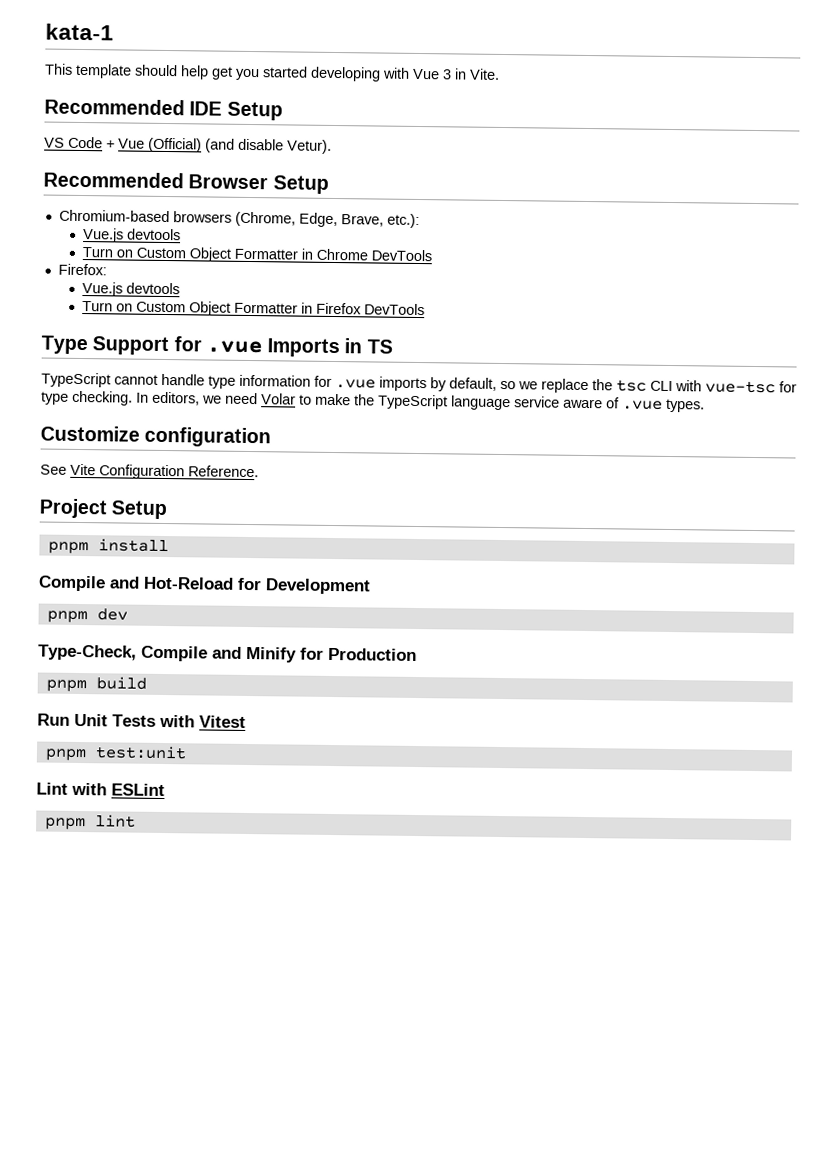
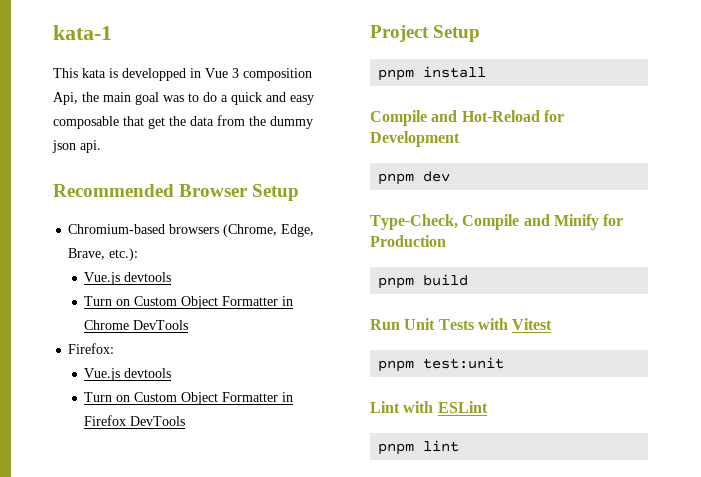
- This template should help get you started developing with Vue 3 in Vite.
- Recommended IDE Setup
- VS Code + Vue (Official) (and disable Vetur).
+ This kata is developped in Vue 3 composition Api, the main goal was to do a quick and easy composable that get the data from the dummy json api.
- Type Support for .vue Imports in TS
- TypeScript cannot handle type information for .vue imports by default, so we replace the tsc CLI with vue-tsc for type checking. In editors, we need Volar to make the TypeScript language service aware of .vue types.
- Customize configuration
- See Vite Configuration Reference.

